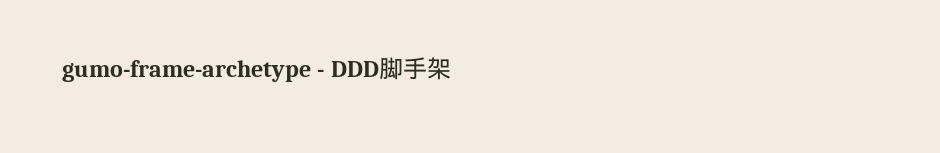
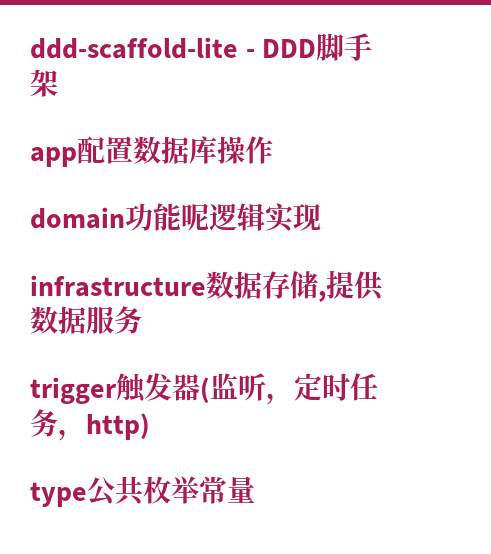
- gumo-frame-archetype - DDD脚手架
+ ddd-scaffold-lite - DDD脚手架
+ app配置数据库操作
+ domain功能呢逻辑实现
+ infrastructure数据存储,提供数据服务
+ trigger触发器(监听，定时任务，http)
+ type公共枚举常量

